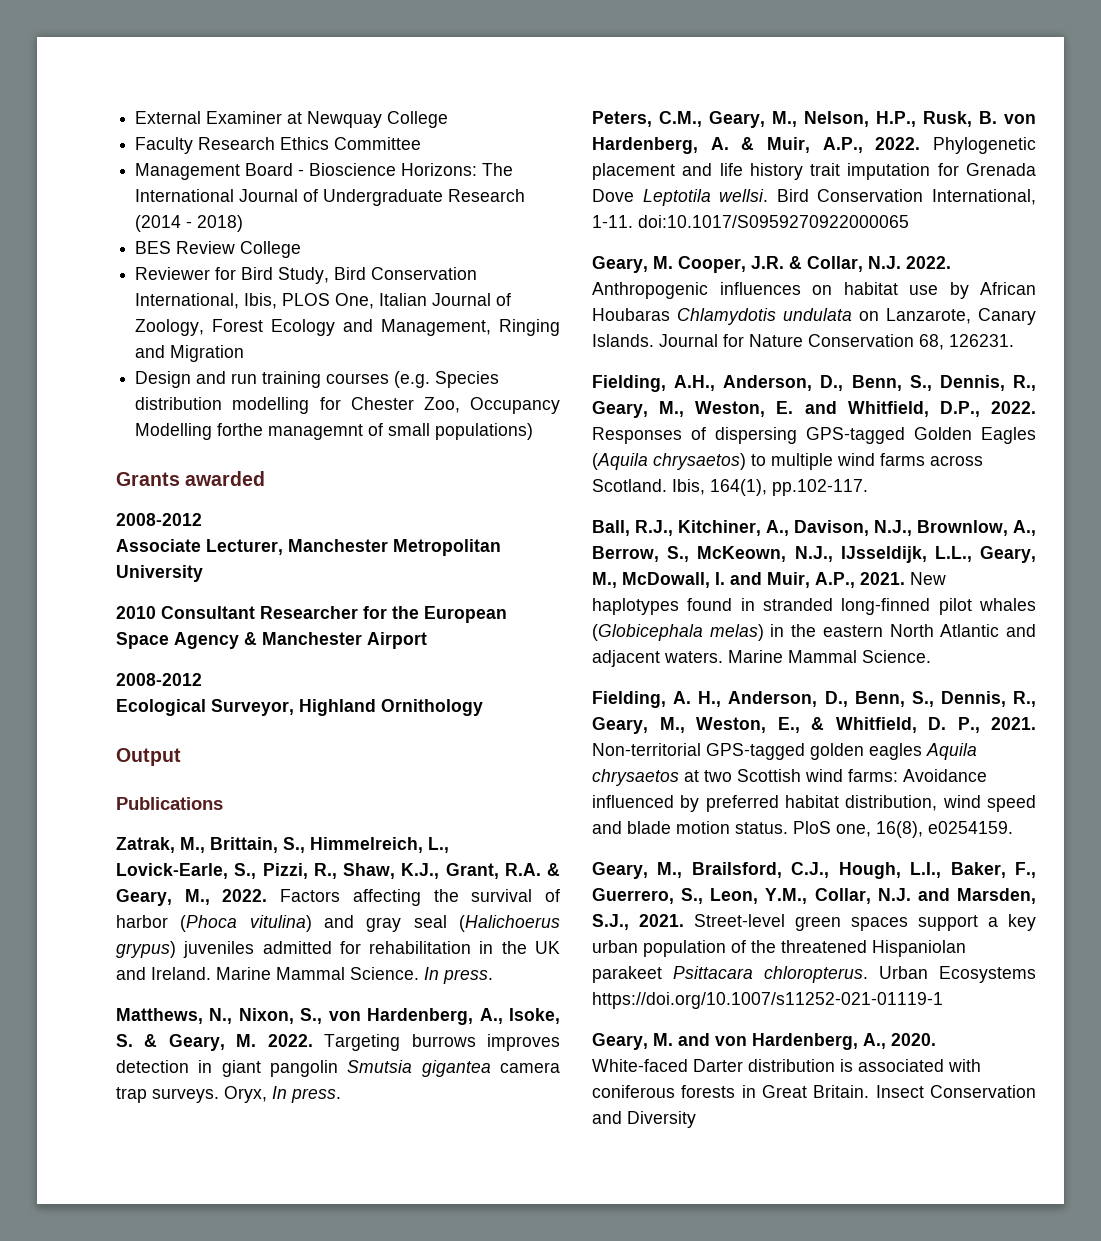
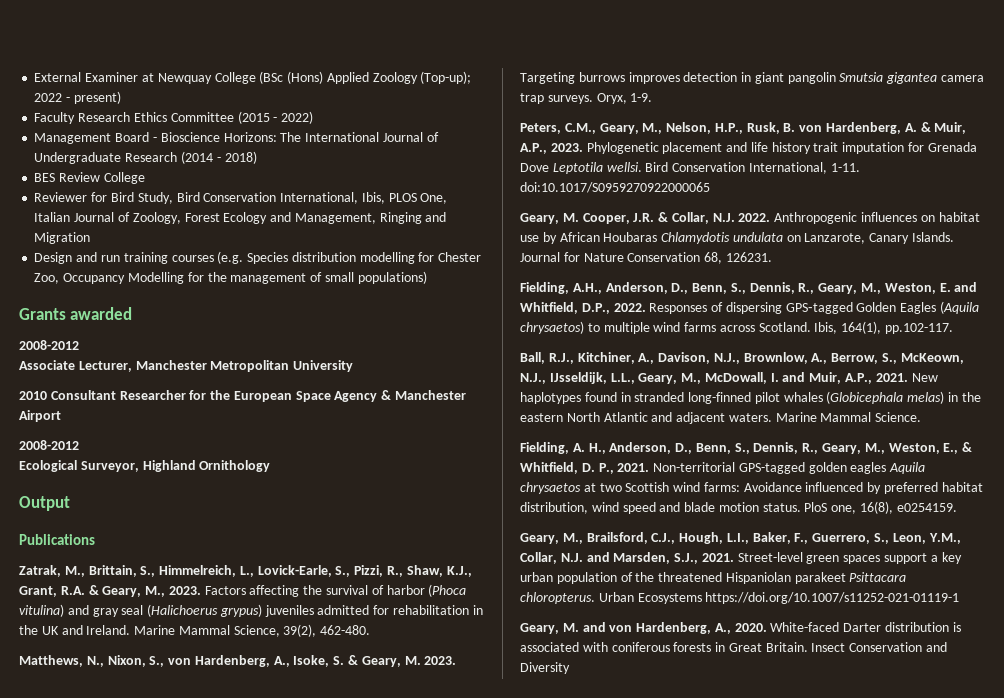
- External Examiner at Newquay College
+ External Examiner at Newquay College (BSc (Hons) Applied Zoology (Top-up); 2022 - present)
- Faculty Research Ethics Committee
+ Faculty Research Ethics Committee (2015 - 2022)
- Design and run training courses (e.g. Species distribution modelling for Chester Zoo, Occupancy Modelling forthe managemnt of small populations)
+ Design and run training courses (e.g. Species distribution modelling for Chester Zoo, Occupancy Modelling for the management of small populations)
- Zatrak, M., Brittain, S., Himmelreich, L., Lovick-Earle, S., Pizzi, R., Shaw, K.J., Grant, R.A. & Geary, M., 2022.
+ Zatrak, M., Brittain, S., Himmelreich, L., Lovick-Earle, S., Pizzi, R., Shaw, K.J., Grant, R.A. & Geary, M., 2023.
- Marine Mammal Science. In press.
+ Marine Mammal Science, 39(2), 462-480.
- Matthews, N., Nixon, S., von Hardenberg, A., Isoke, S. & Geary, M. 2022.
+ Matthews, N., Nixon, S., von Hardenberg, A., Isoke, S. & Geary, M. 2023.
- Oryx, In press.
+ Oryx, 1-9.
- Peters, C.M., Geary, M., Nelson, H.P., Rusk, B. von Hardenberg, A. & Muir, A.P., 2022.
+ Peters, C.M., Geary, M., Nelson, H.P., Rusk, B. von Hardenberg, A. & Muir, A.P., 2023.

